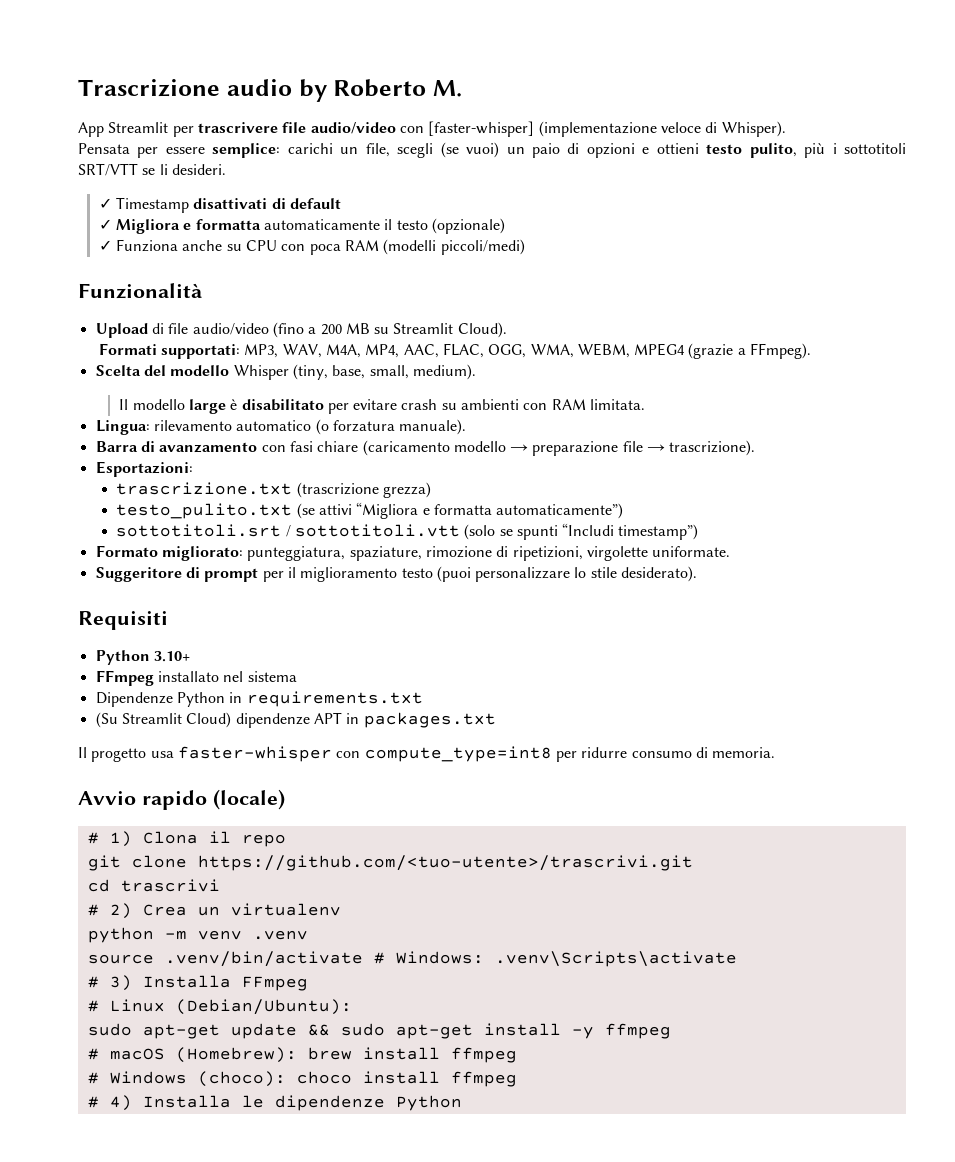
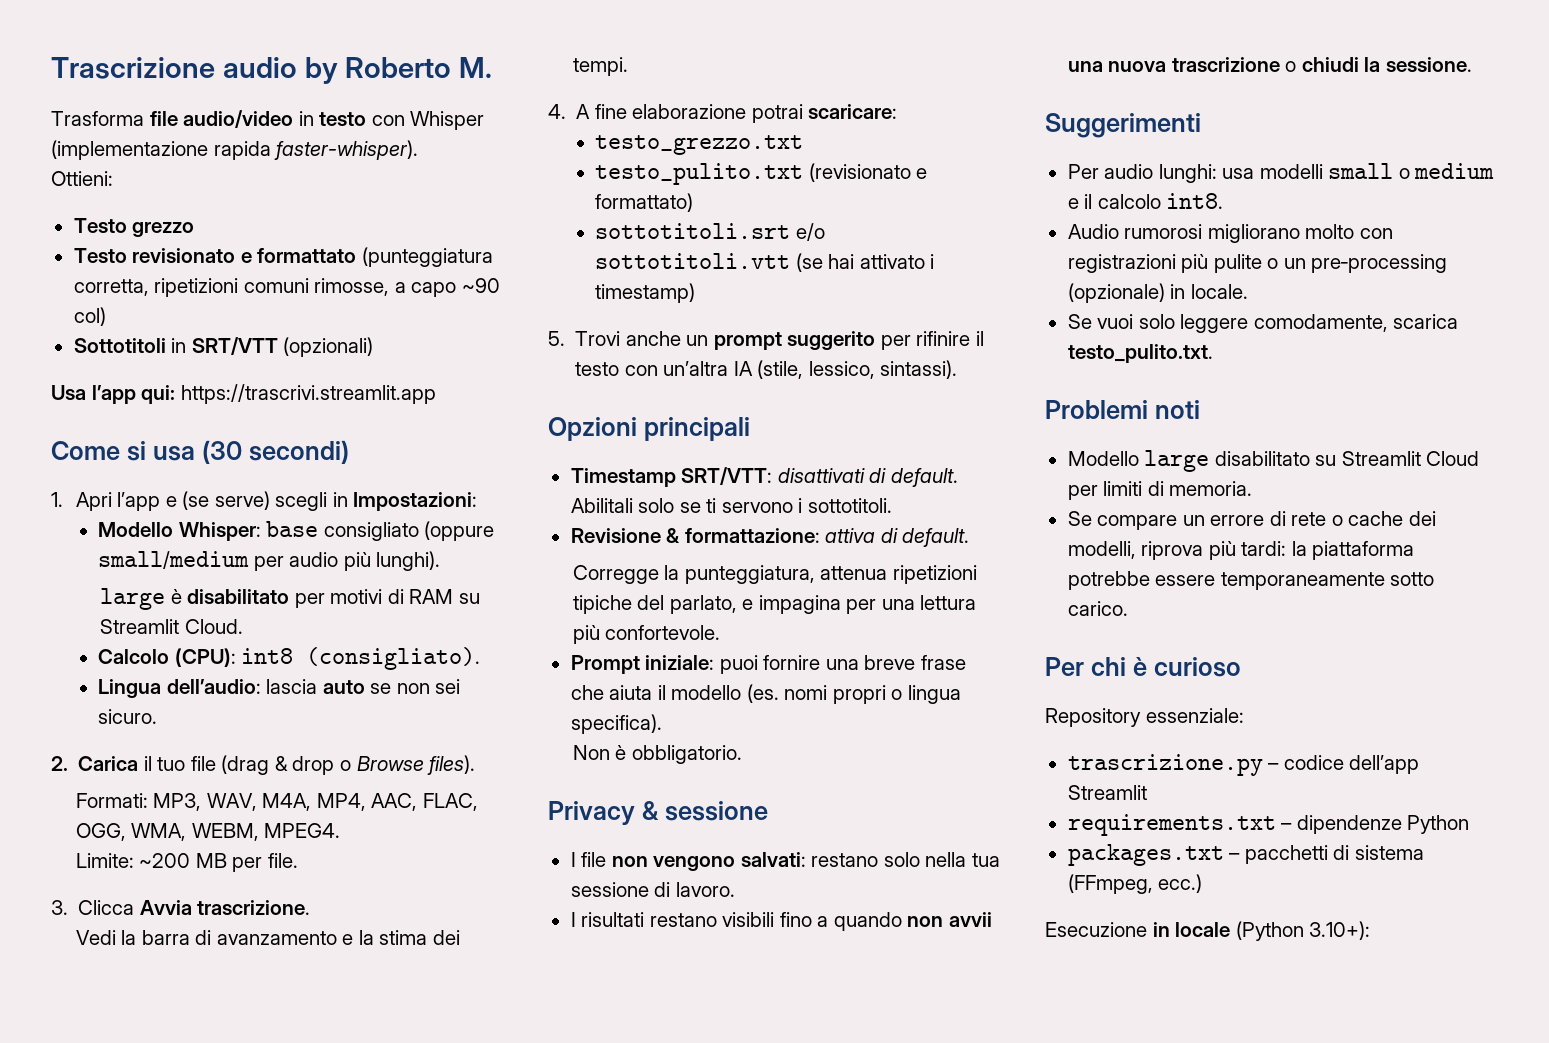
- App Streamlit per trascrivere file audio/video con [faster-whisper] (implementazione veloce di Whisper).
- Pensata per essere semplice: carichi un file, scegli (se vuoi) un paio di opzioni e ottieni testo pulito, più i sottotitoli SRT/VTT se li desideri.
- ✓ Timestamp disattivati di default
- ✓ Migliora e formatta automaticamente il testo (opzionale)
- ✓ Funziona anche su CPU con poca RAM (modelli piccoli/medi)
- Funzionalità
- Upload di file audio/video (fino a 200 MB su Streamlit Cloud).
- Formati supportati: MP3, WAV, M4A, MP4, AAC, FLAC, OGG, WMA, WEBM, MPEG4 (grazie a FFmpeg).
- Scelta del modello Whisper (tiny, base, small, medium).
- Il modello large è disabilitato per evitare crash su ambienti con RAM limitata.
- Lingua: rilevamento automatico (o forzatura manuale).
- Barra di avanzamento con fasi chiare (caricamento modello → preparazione file → trascrizione).
- Esportazioni:
- trascrizione.txt (trascrizione grezza)
- testo_pulito.txt (se attivi “Migliora e formatta automaticamente”)
- sottotitoli.srt / sottotitoli.vtt (solo se spunti “Includi timestamp”)
- Formato migliorato: punteggiatura, spaziature, rimozione di ripetizioni, virgolette uniformate.
- Suggeritore di prompt per il miglioramento testo (puoi personalizzare lo stile desiderato).
- Requisiti
- Python 3.10+
- FFmpeg installato nel sistema
- Dipendenze Python in requirements.txt
- (Su Streamlit Cloud) dipendenze APT in packages.txt
- Il progetto usa faster-whisper con compute_type=int8 per ridurre consumo di memoria.
- Avvio rapido (locale)
- # 1) Clona il repo
- git clone https://github.com/<tuo-utente>/trascrivi.git
- cd trascrivi
- # 2) Crea un virtualenv
- python -m venv .venv
- source .venv/bin/activate # Windows: .venv\Scripts\activate
- # 3) Installa FFmpeg
- # Linux (Debian/Ubuntu):
- sudo apt-get update && sudo apt-get install -y ffmpeg
- # macOS (Homebrew): brew install ffmpeg
- # Windows (choco): choco install ffmpeg
- # 4) Installa le dipendenze Python
+ Trasforma file audio/video in testo con Whisper (implementazione rapida faster-whisper).
+ Ottieni:
+ Testo grezzo
+ Testo revisionato e formattato (punteggiatura corretta, ripetizioni comuni rimosse, a capo ~90 col)
+ Sottotitoli in SRT/VTT (opzionali)
+ Usa l’app qui: https://trascrivi.streamlit.app
+ Come si usa (30 secondi)
+ 1. Apri l’app e (se serve) scegli in Impostazioni:
+ Modello Whisper: base consigliato (oppure small/medium per audio più lunghi).
+ large è disabilitato per motivi di RAM su Streamlit Cloud.
+ Calcolo (CPU): int8 (consigliato).
+ Lingua dell’audio: lascia auto se non sei sicuro.
+ 2. Carica il tuo file (drag & drop o Browse files).
+ Formati: MP3, WAV, M4A, MP4, AAC, FLAC, OGG, WMA, WEBM, MPEG4.
+ Limite: ~200 MB per file.
+ 3. Clicca Avvia trascrizione.
+ Vedi la barra di avanzamento e la stima dei tempi.
+ 4. A fine elaborazione potrai scaricare:
+ testo_grezzo.txt
+ testo_pulito.txt (revisionato e formattato)
+ sottotitoli.srt e/o sottotitoli.vtt (se hai attivato i timestamp)
+ 5. Trovi anche un prompt suggerito per rifinire il testo con un’altra IA (stile, lessico, sintassi).
+ Opzioni principali
+ Timestamp SRT/VTT: disattivati di default. Abilitali solo se ti servono i sottotitoli.
+ Revisione & formattazione: attiva di default.
+ Corregge la punteggiatura, attenua ripetizioni tipiche del parlato, e impagina per una lettura più confortevole.
+ Prompt iniziale: puoi fornire una breve frase che aiuta il modello (es. nomi propri o lingua specifica).
+ Non è obbligatorio.
+ Privacy & sessione
+ I file non vengono salvati: restano solo nella tua sessione di lavoro.
+ I risultati restano visibili fino a quando non avvii una nuova trascrizione o chiudi la sessione.
+ Suggerimenti
+ Per audio lunghi: usa modelli small o medium e il calcolo int8.
+ Audio rumorosi migliorano molto con registrazioni più pulite o un pre‑processing (opzionale) in locale.
+ Se vuoi solo leggere comodamente, scarica testo_pulito.txt.
+ Problemi noti
+ Modello large disabilitato su Streamlit Cloud per limiti di memoria.
+ Se compare un errore di rete o cache dei modelli, riprova più tardi: la piattaforma potrebbe essere temporaneamente sotto carico.
+ Per chi è curioso
+ Repository essenziale:
+ trascrizione.py – codice dell’app Streamlit
+ requirements.txt – dipendenze Python
+ packages.txt – pacchetti di sistema (FFmpeg, ecc.)
+ Esecuzione in locale (Python 3.10+):

